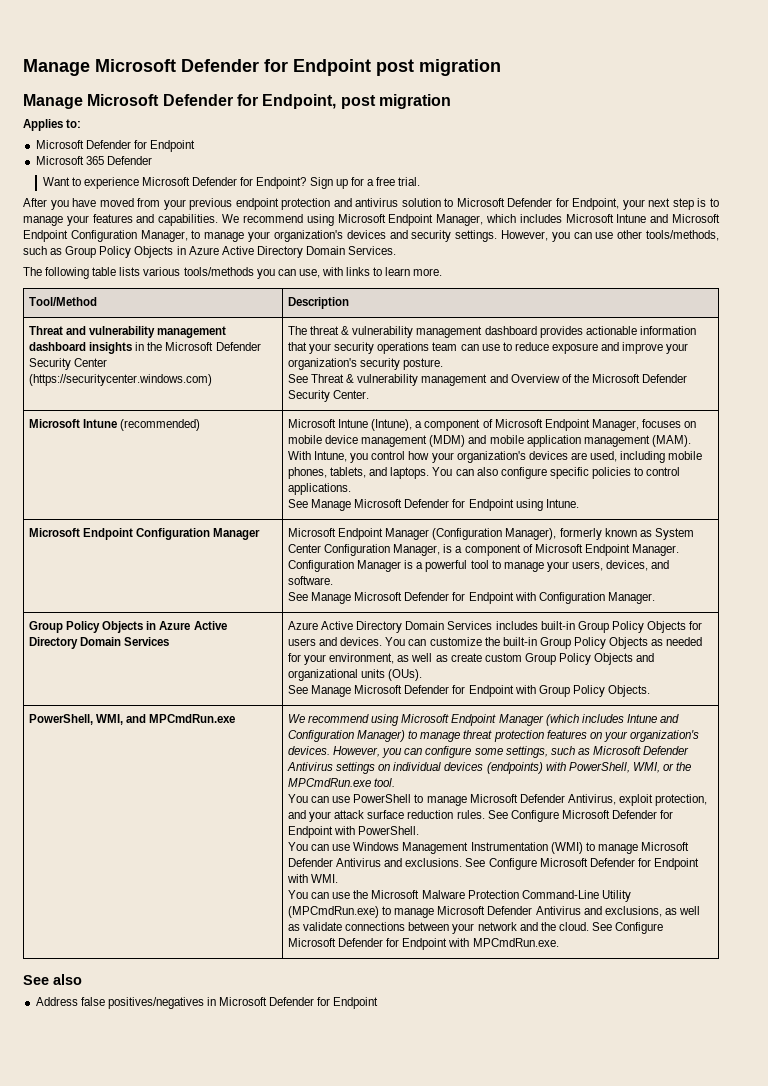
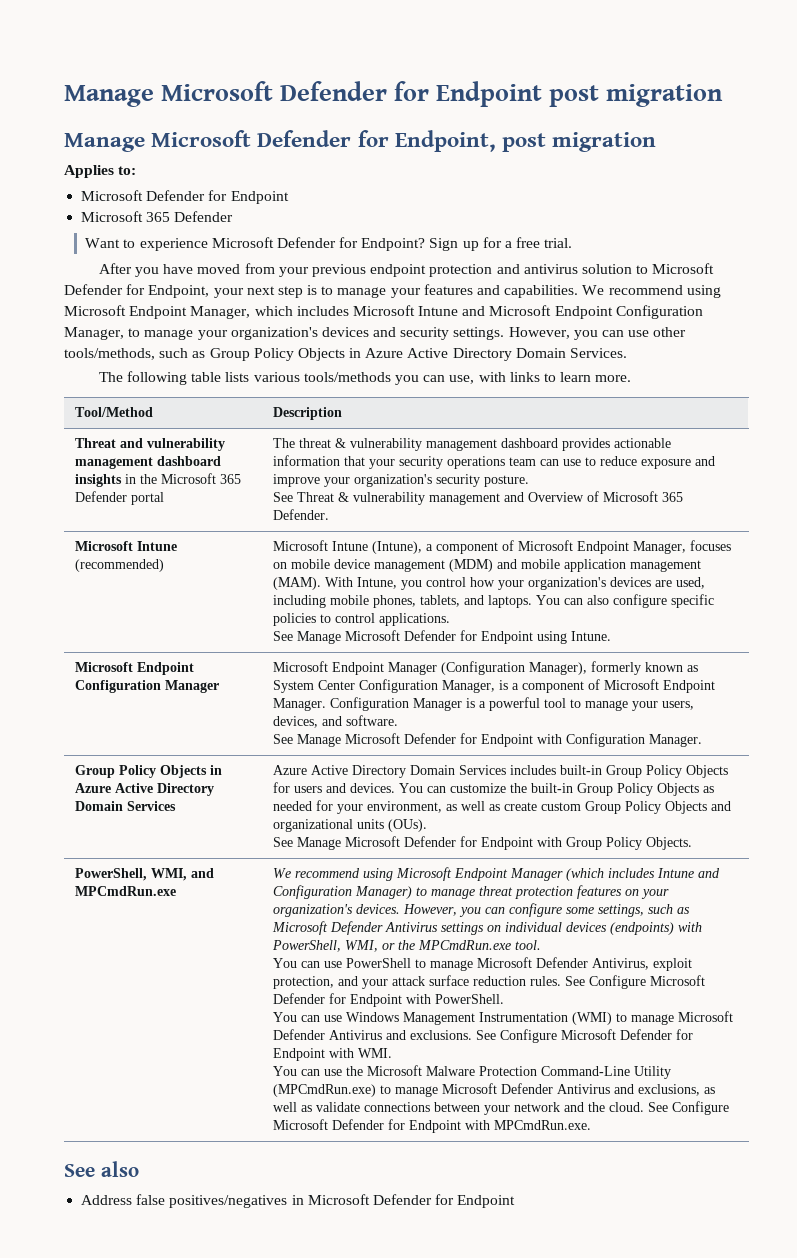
- Threat and vulnerability management dashboard insights in the Microsoft Defender Security Center (https://securitycenter.windows.com)
+ Threat and vulnerability management dashboard insights in the Microsoft 365 Defender portal
- See Threat & vulnerability management and Overview of the Microsoft Defender Security Center.
+ See Threat & vulnerability management and Overview of Microsoft 365 Defender.

